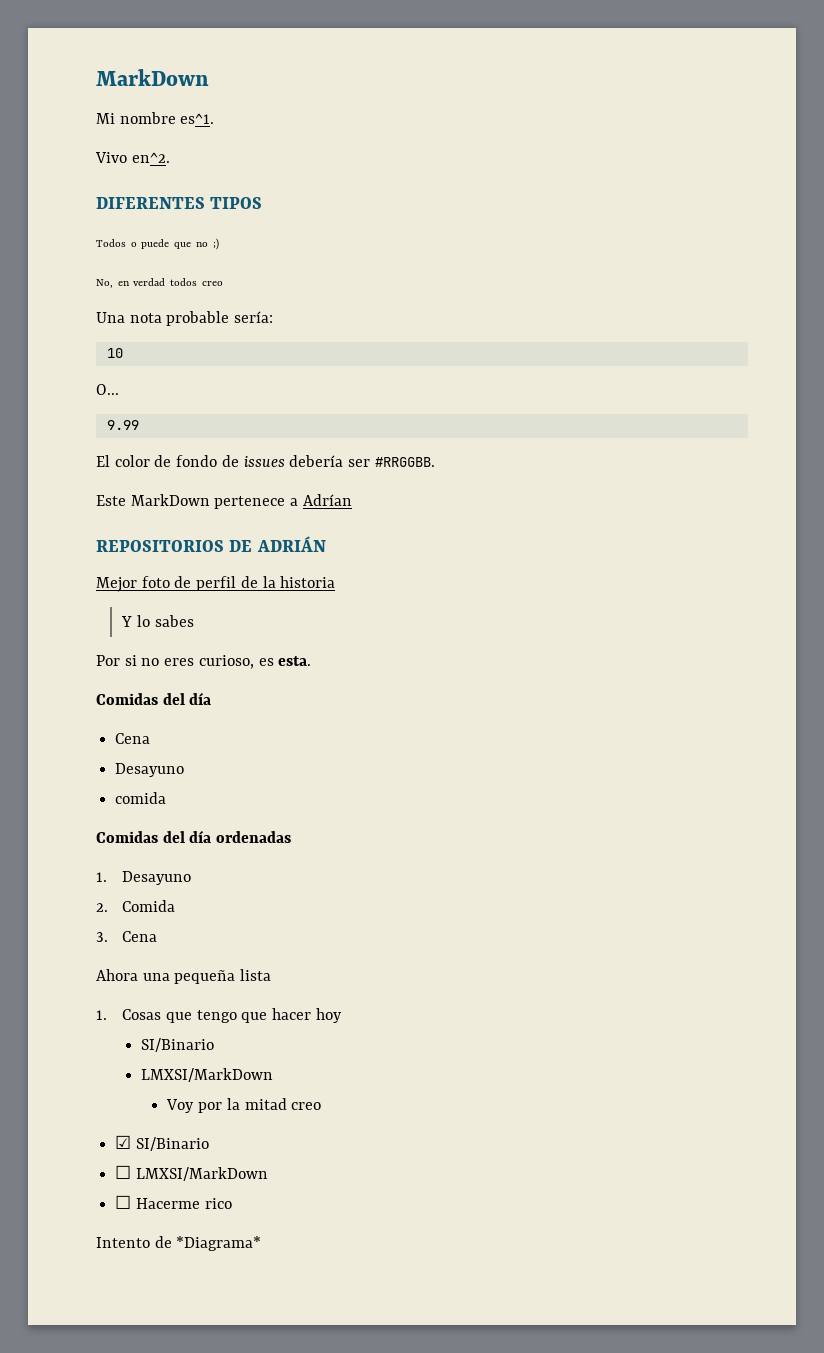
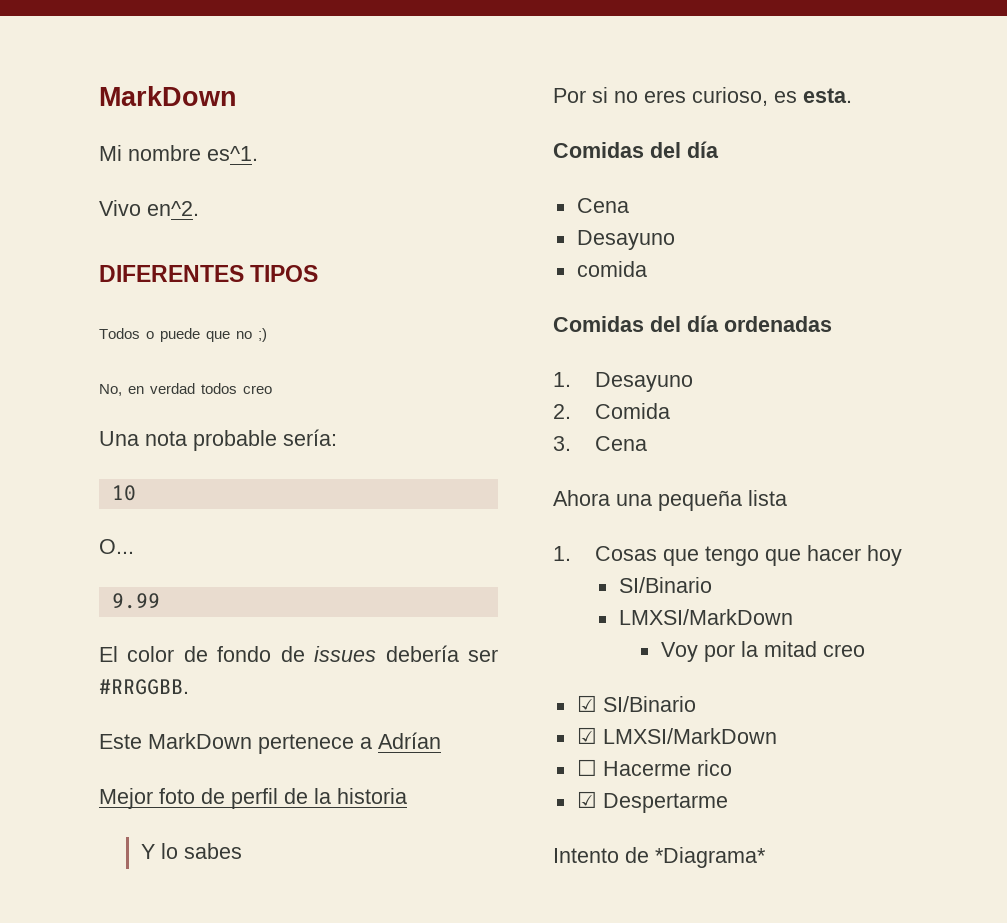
- REPOSITORIOS DE ADRIÁN
- ☐ LMXSI/MarkDown
+ ☑ LMXSI/MarkDown
+ ☑ Despertarme

